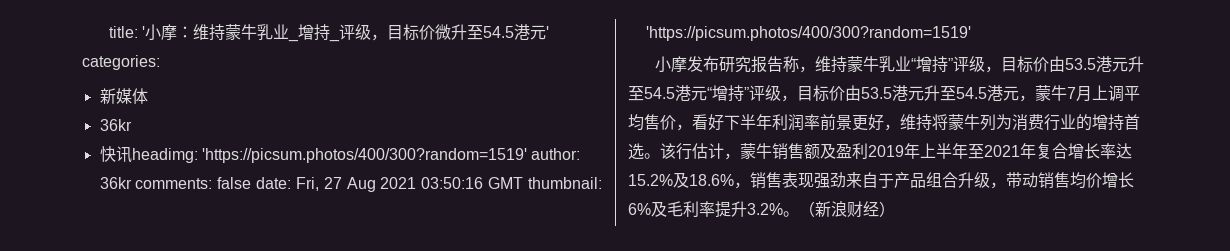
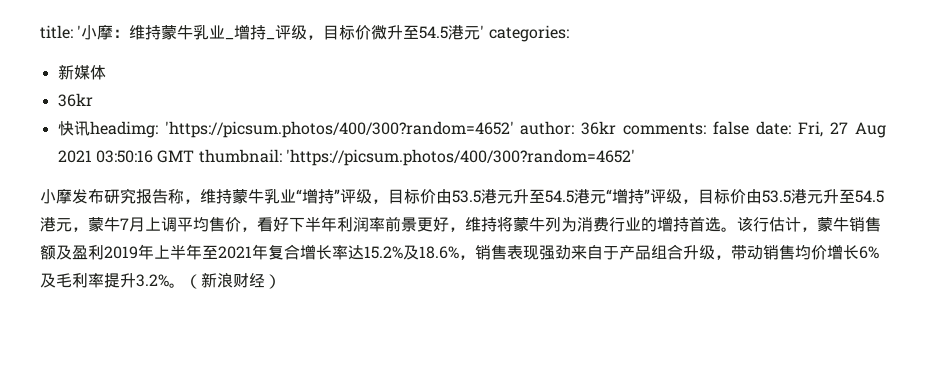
- 快讯headimg: 'https://picsum.photos/400/300?random=1519' author: 36kr comments: false date: Fri, 27 Aug 2021 03:50:16 GMT thumbnail: 'https://picsum.photos/400/300?random=1519'
+ 快讯headimg: 'https://picsum.photos/400/300?random=4652' author: 36kr comments: false date: Fri, 27 Aug 2021 03:50:16 GMT thumbnail: 'https://picsum.photos/400/300?random=4652'

